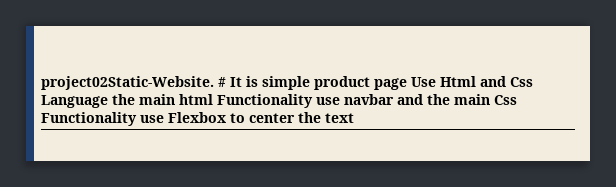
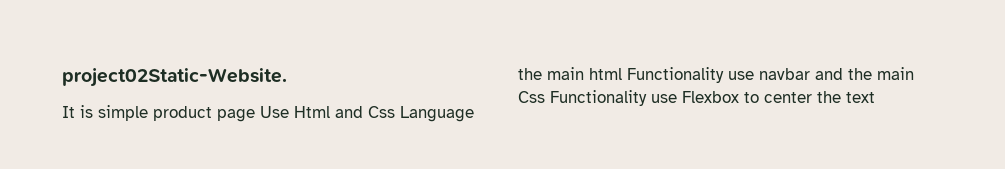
- project02Static-Website. # It is simple product page Use Html and Css Language the main html Functionality use navbar and the main Css Functionality use Flexbox to center the text
+ project02Static-Website.
+ It is simple product page Use Html and Css Language the main html Functionality use navbar and the main Css Functionality use Flexbox to center the text

